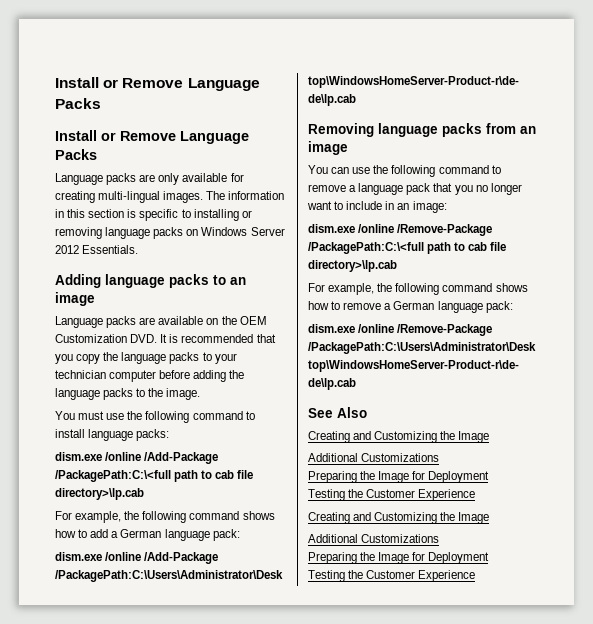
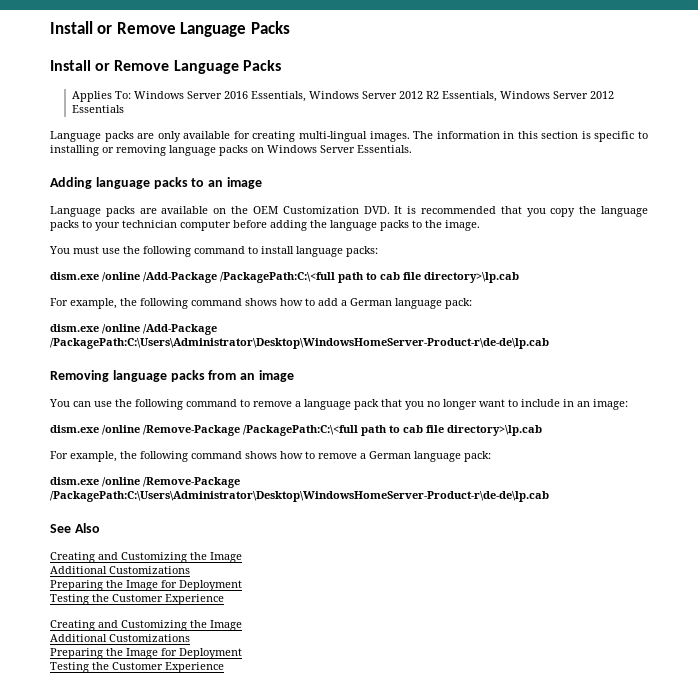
+ Applies To: Windows Server 2016 Essentials, Windows Server 2012 R2 Essentials, Windows Server 2012 Essentials
- The information in this section is specific to installing or removing language packs on Windows Server 2012 Essentials.
+ The information in this section is specific to installing or removing language packs on Windows Server Essentials.

